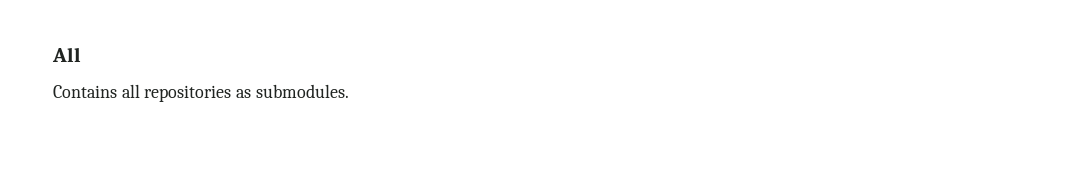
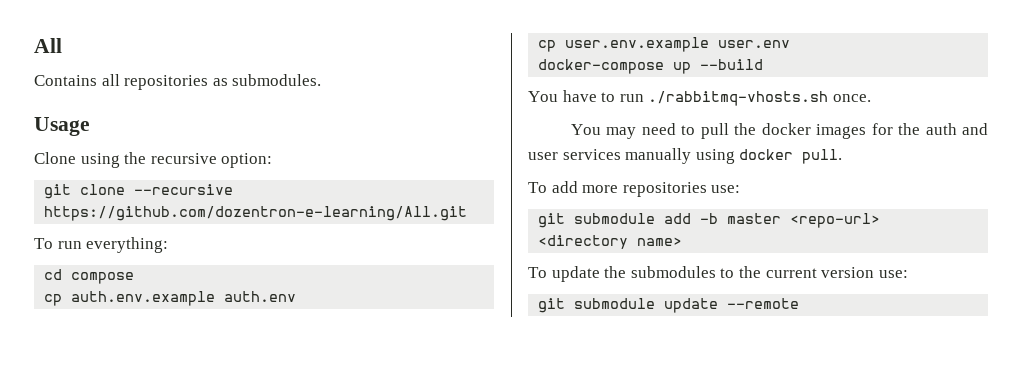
+ Usage
+ Clone using the recursive option:
+ git clone --recursive https://github.com/dozentron-e-learning/All.git
+ To run everything:
+ cd compose
+ cp auth.env.example auth.env
+ cp user.env.example user.env
+ docker-compose up --build
+ You have to run ./rabbitmq-vhosts.sh once.
+ You may need to pull the docker images for the auth and user services manually using docker pull.
+ To add more repositories use:
+ git submodule add -b master <repo-url> <directory name>
+ To update the submodules to the current version use:
+ git submodule update --remote

